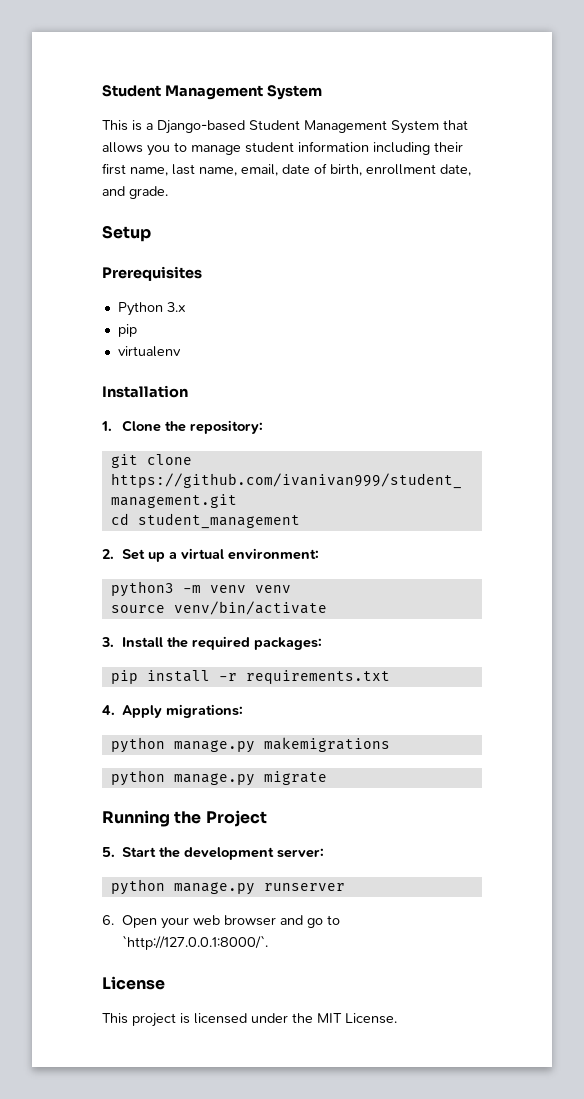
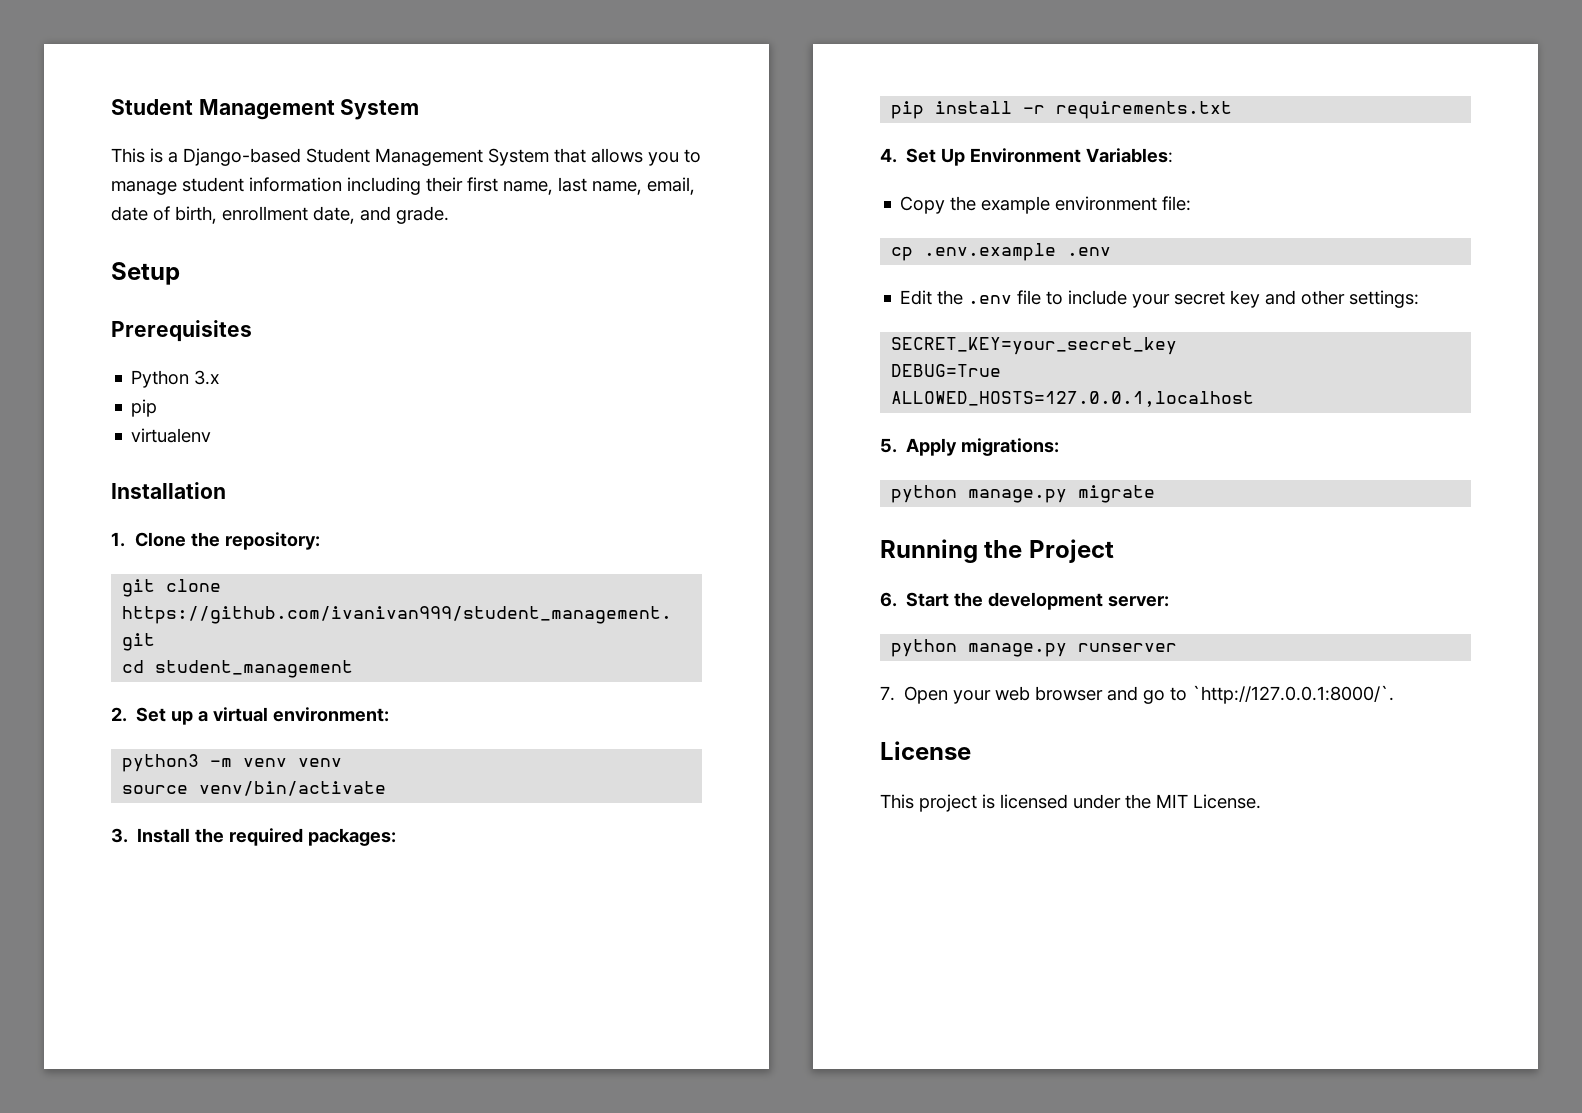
- 4. Apply migrations:
+ 4. Set Up Environment Variables:
+ Copy the example environment file:
+ cp .env.example .env
+ Edit the .env file to include your secret key and other settings:
+ SECRET_KEY=your_secret_key
+ DEBUG=True
+ ALLOWED_HOSTS=127.0.0.1,localhost
+ 5. Apply migrations:
- python manage.py makemigrations
- 5. Start the development server:
+ 6. Start the development server:
- 6. Open your web browser and go to `http://127.0.0.1:8000/`.
+ 7. Open your web browser and go to `http://127.0.0.1:8000/`.

